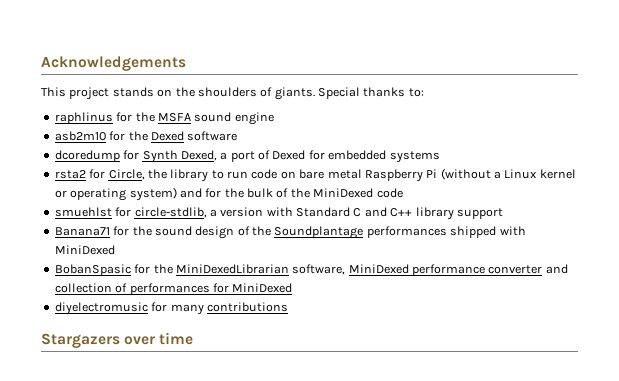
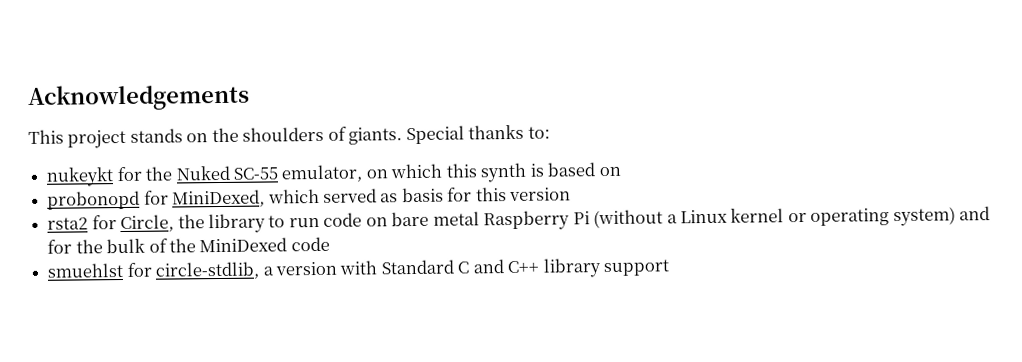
- raphlinus for the MSFA sound engine
- asb2m10 for the Dexed software
- dcoredump for Synth Dexed, a port of Dexed for embedded systems
+ nukeykt for the Nuked SC-55 emulator, on which this synth is based on
+ probonopd for MiniDexed, which served as basis for this version
- Banana71 for the sound design of the Soundplantage performances shipped with MiniDexed
- BobanSpasic for the MiniDexedLibrarian software, MiniDexed performance converter and collection of performances for MiniDexed
- diyelectromusic for many contributions
- Stargazers over time

